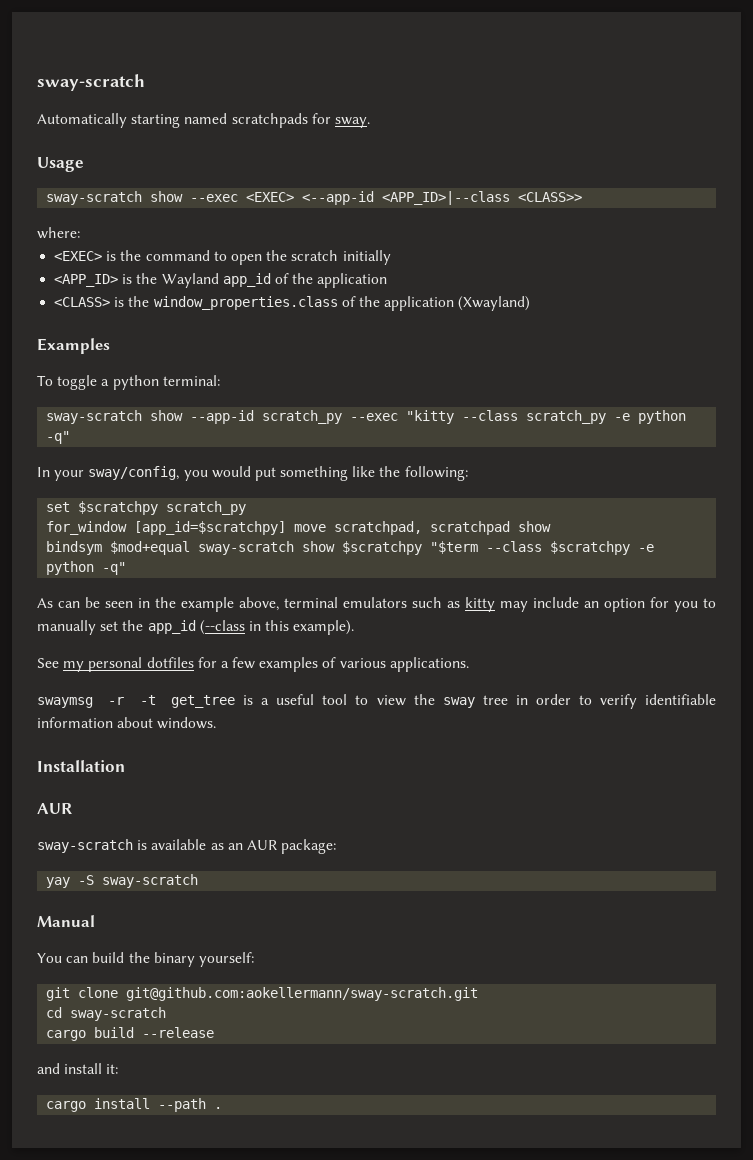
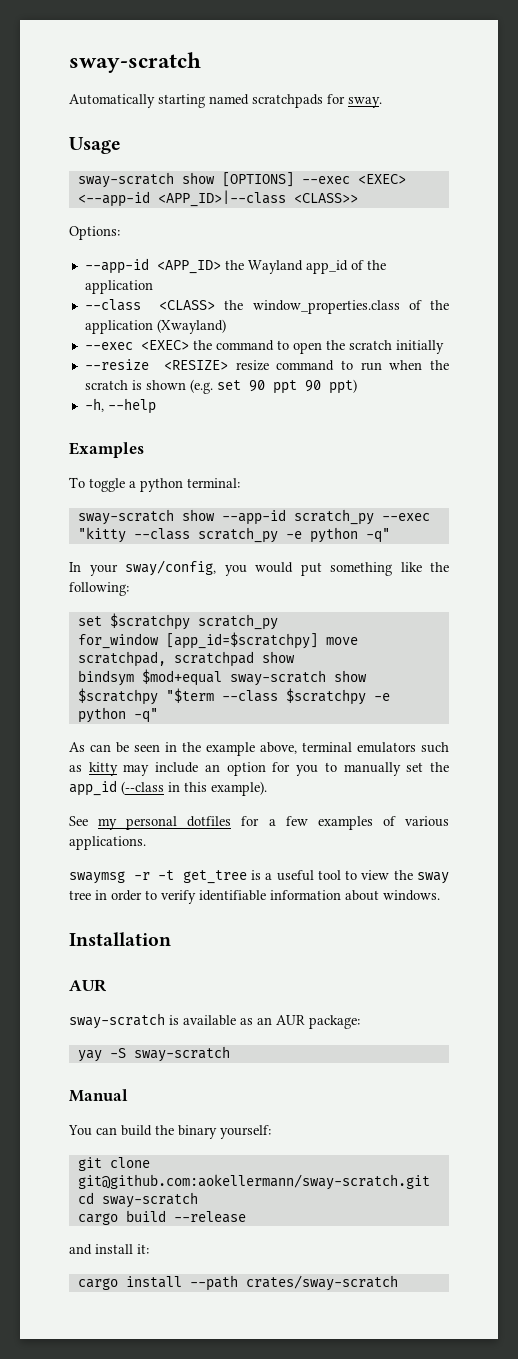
- sway-scratch show --exec <EXEC> <--app-id <APP_ID>|--class <CLASS>>
+ sway-scratch show [OPTIONS] --exec <EXEC> <--app-id <APP_ID>|--class <CLASS>>
- where:
- <EXEC> is the command to open the scratch initially
+ Options:
+ --app-id <APP_ID> the Wayland app_id of the application
+ --class <CLASS> the window_properties.class of the application (Xwayland)
+ --exec <EXEC> the command to open the scratch initially
- <APP_ID> is the Wayland app_id of the application
- <CLASS> is the window_properties.class of the application (Xwayland)
+ --resize <RESIZE> resize command to run when the scratch is shown (e.g. set 90 ppt 90 ppt)
+ -h, --help
- cargo install --path .
+ cargo install --path crates/sway-scratch

